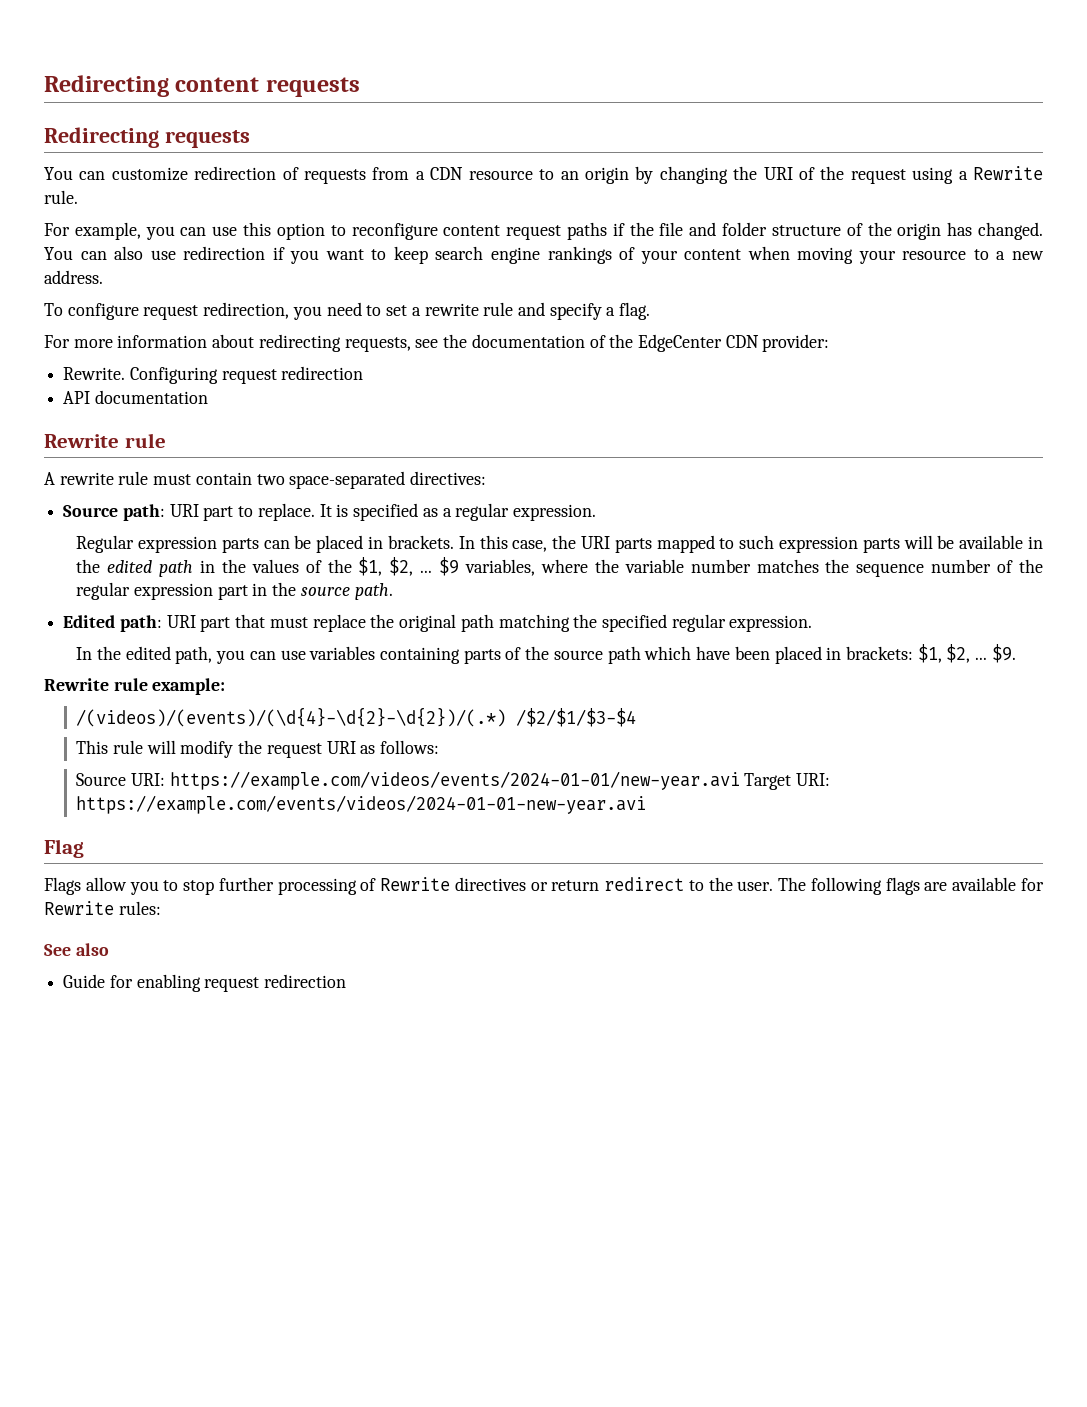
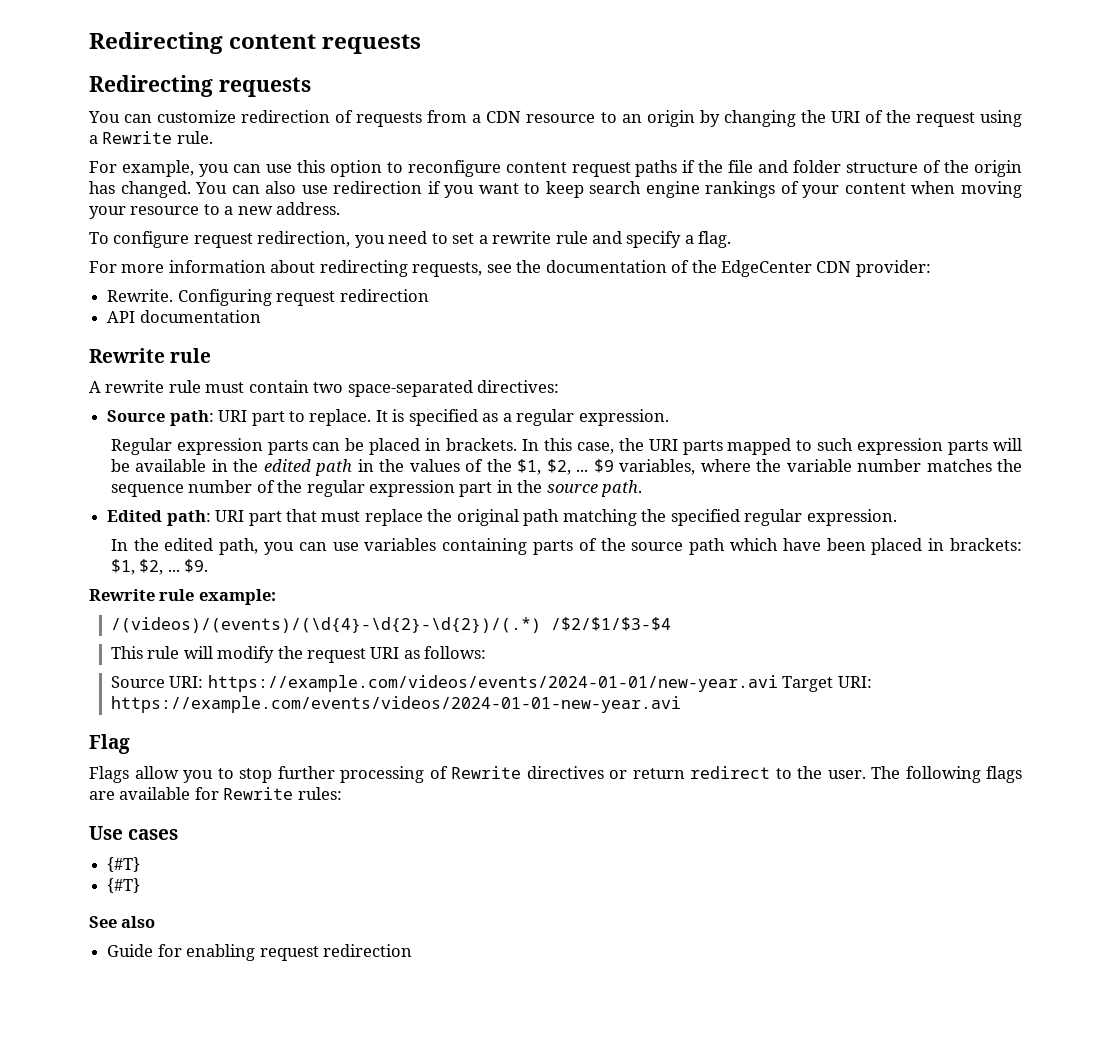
+ Use cases
+ {#T}
+ {#T}

